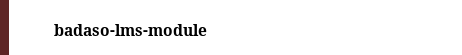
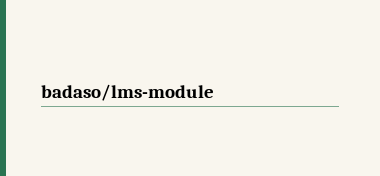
- badaso-lms-module
+ badaso/lms-module

